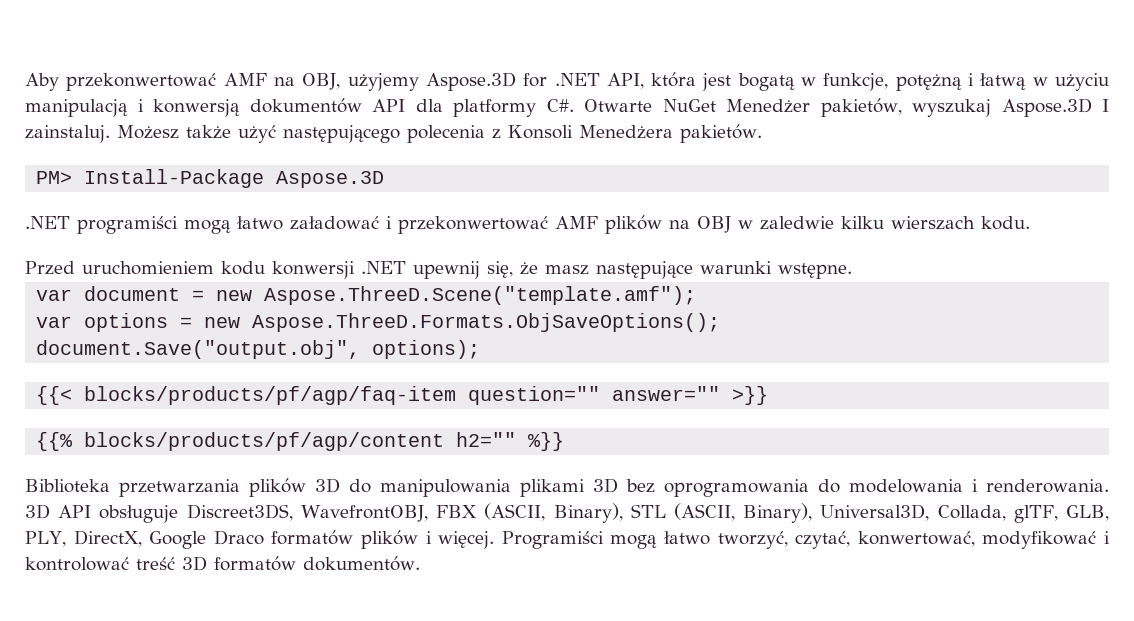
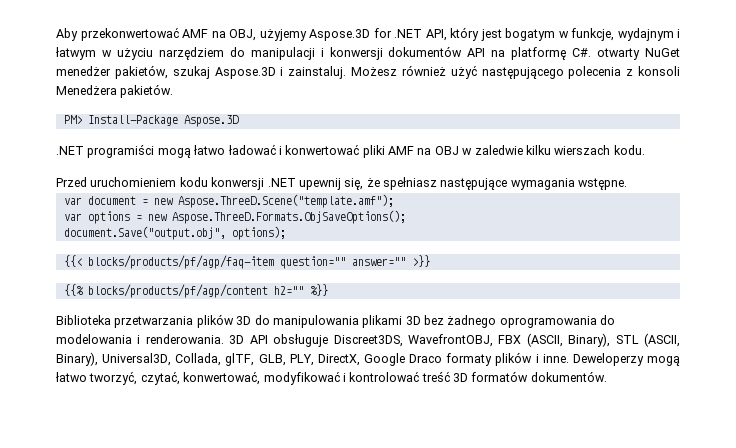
- Aby przekonwertować AMF na OBJ, użyjemy Aspose.3D for .NET API, która jest bogatą w funkcje, potężną i łatwą w użyciu manipulacją i konwersją dokumentów API dla platformy C#. Otwarte NuGet Menedżer pakietów, wyszukaj Aspose.3D I zainstaluj.
+ Aby przekonwertować AMF na OBJ, użyjemy Aspose.3D for .NET API, który jest bogatym w funkcje, wydajnym i łatwym w użyciu narzędziem do manipulacji i konwersji dokumentów API na platformę C#. otwarty NuGet menedżer pakietów, szukaj Aspose.3D i zainstaluj.
- Możesz także użyć następującego polecenia z Konsoli Menedżera pakietów.
+ Możesz również użyć następującego polecenia z konsoli Menedżera pakietów.
- .NET programiści mogą łatwo załadować i przekonwertować AMF plików na OBJ w zaledwie kilku wierszach kodu.
+ .NET programiści mogą łatwo ładować i konwertować pliki AMF na OBJ w zaledwie kilku wierszach kodu.
- Przed uruchomieniem kodu konwersji .NET upewnij się, że masz następujące warunki wstępne.
+ Przed uruchomieniem kodu konwersji .NET upewnij się, że spełniasz następujące wymagania wstępne.
- Biblioteka przetwarzania plików 3D do manipulowania plikami 3D bez oprogramowania do modelowania i renderowania.
+ Biblioteka przetwarzania plików 3D do manipulowania plikami 3D bez żadnego oprogramowania do modelowania i renderowania.
- 3D API obsługuje Discreet3DS, WavefrontOBJ, FBX (ASCII, Binary), STL (ASCII, Binary), Universal3D, Collada, glTF, GLB, PLY, DirectX, Google Draco formatów plików i więcej. Programiści mogą łatwo tworzyć, czytać, konwertować, modyfikować i kontrolować treść 3D formatów dokumentów.
+ 3D API obsługuje Discreet3DS, WavefrontOBJ, FBX (ASCII, Binary), STL (ASCII, Binary), Universal3D, Collada, glTF, GLB, PLY, DirectX, Google Draco formaty plików i inne. Deweloperzy mogą łatwo tworzyć, czytać, konwertować, modyfikować i kontrolować treść 3D formatów dokumentów.

